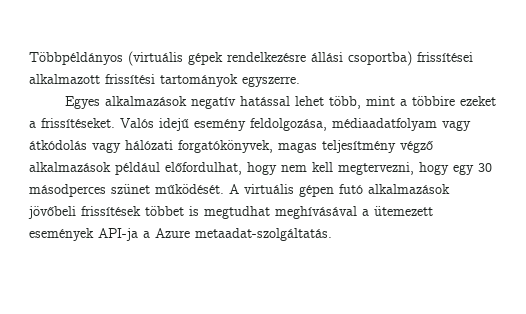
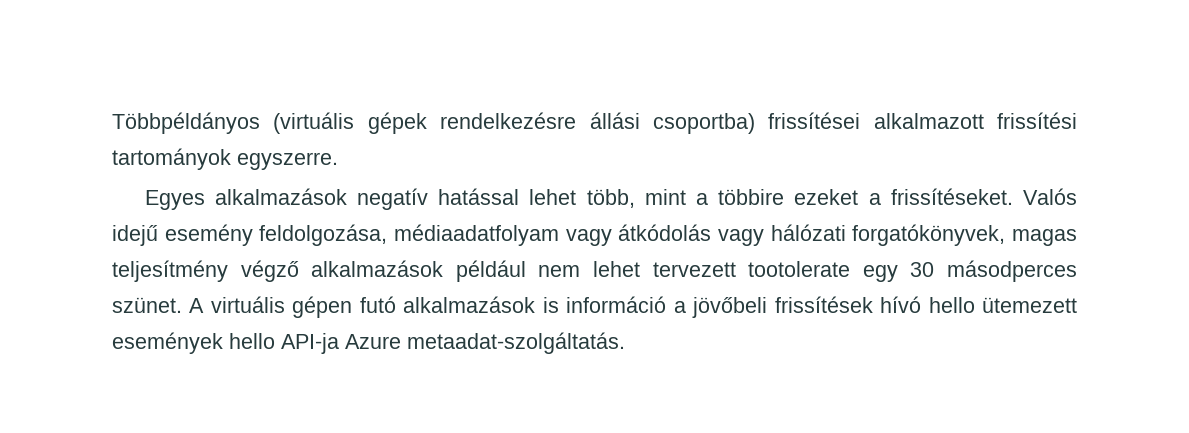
- Valós idejű esemény feldolgozása, médiaadatfolyam vagy átkódolás vagy hálózati forgatókönyvek, magas teljesítmény végző alkalmazások például előfordulhat, hogy nem kell megtervezni, hogy egy 30 másodperces szünet működését.
+ Valós idejű esemény feldolgozása, médiaadatfolyam vagy átkódolás vagy hálózati forgatókönyvek, magas teljesítmény végző alkalmazások például nem lehet tervezett tootolerate egy 30 másodperces szünet.
- A virtuális gépen futó alkalmazások jövőbeli frissítések többet is megtudhat meghívásával a ütemezett események API-ja a Azure metaadat-szolgáltatás.
+ A virtuális gépen futó alkalmazások is információ a jövőbeli frissítések hívó hello ütemezett események hello API-ja Azure metaadat-szolgáltatás.

